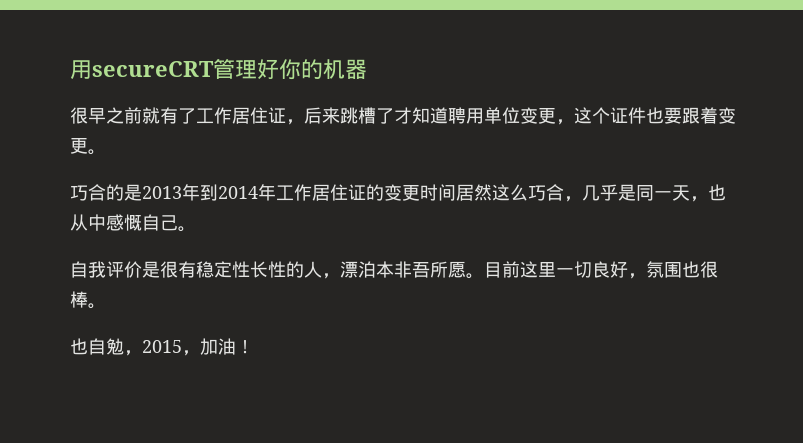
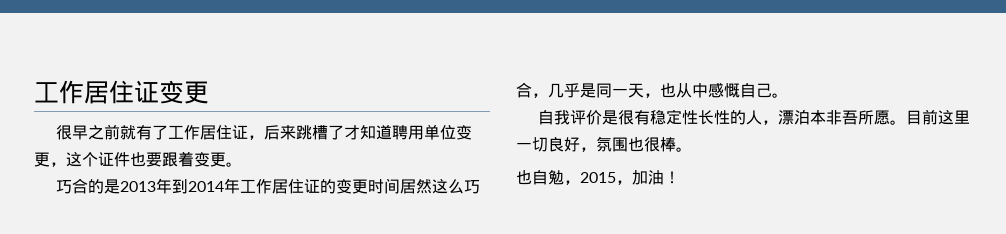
- 用secureCRT管理好你的机器
+ 工作居住证变更

